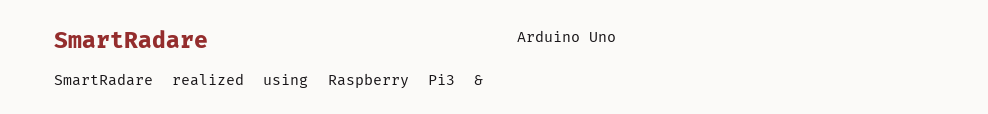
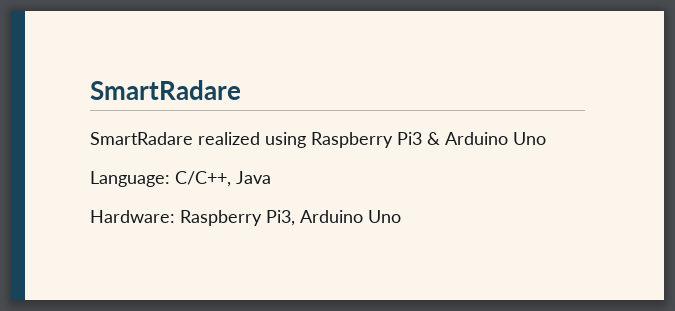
+ Language: C/C++, Java
+ Hardware: Raspberry Pi3, Arduino Uno

